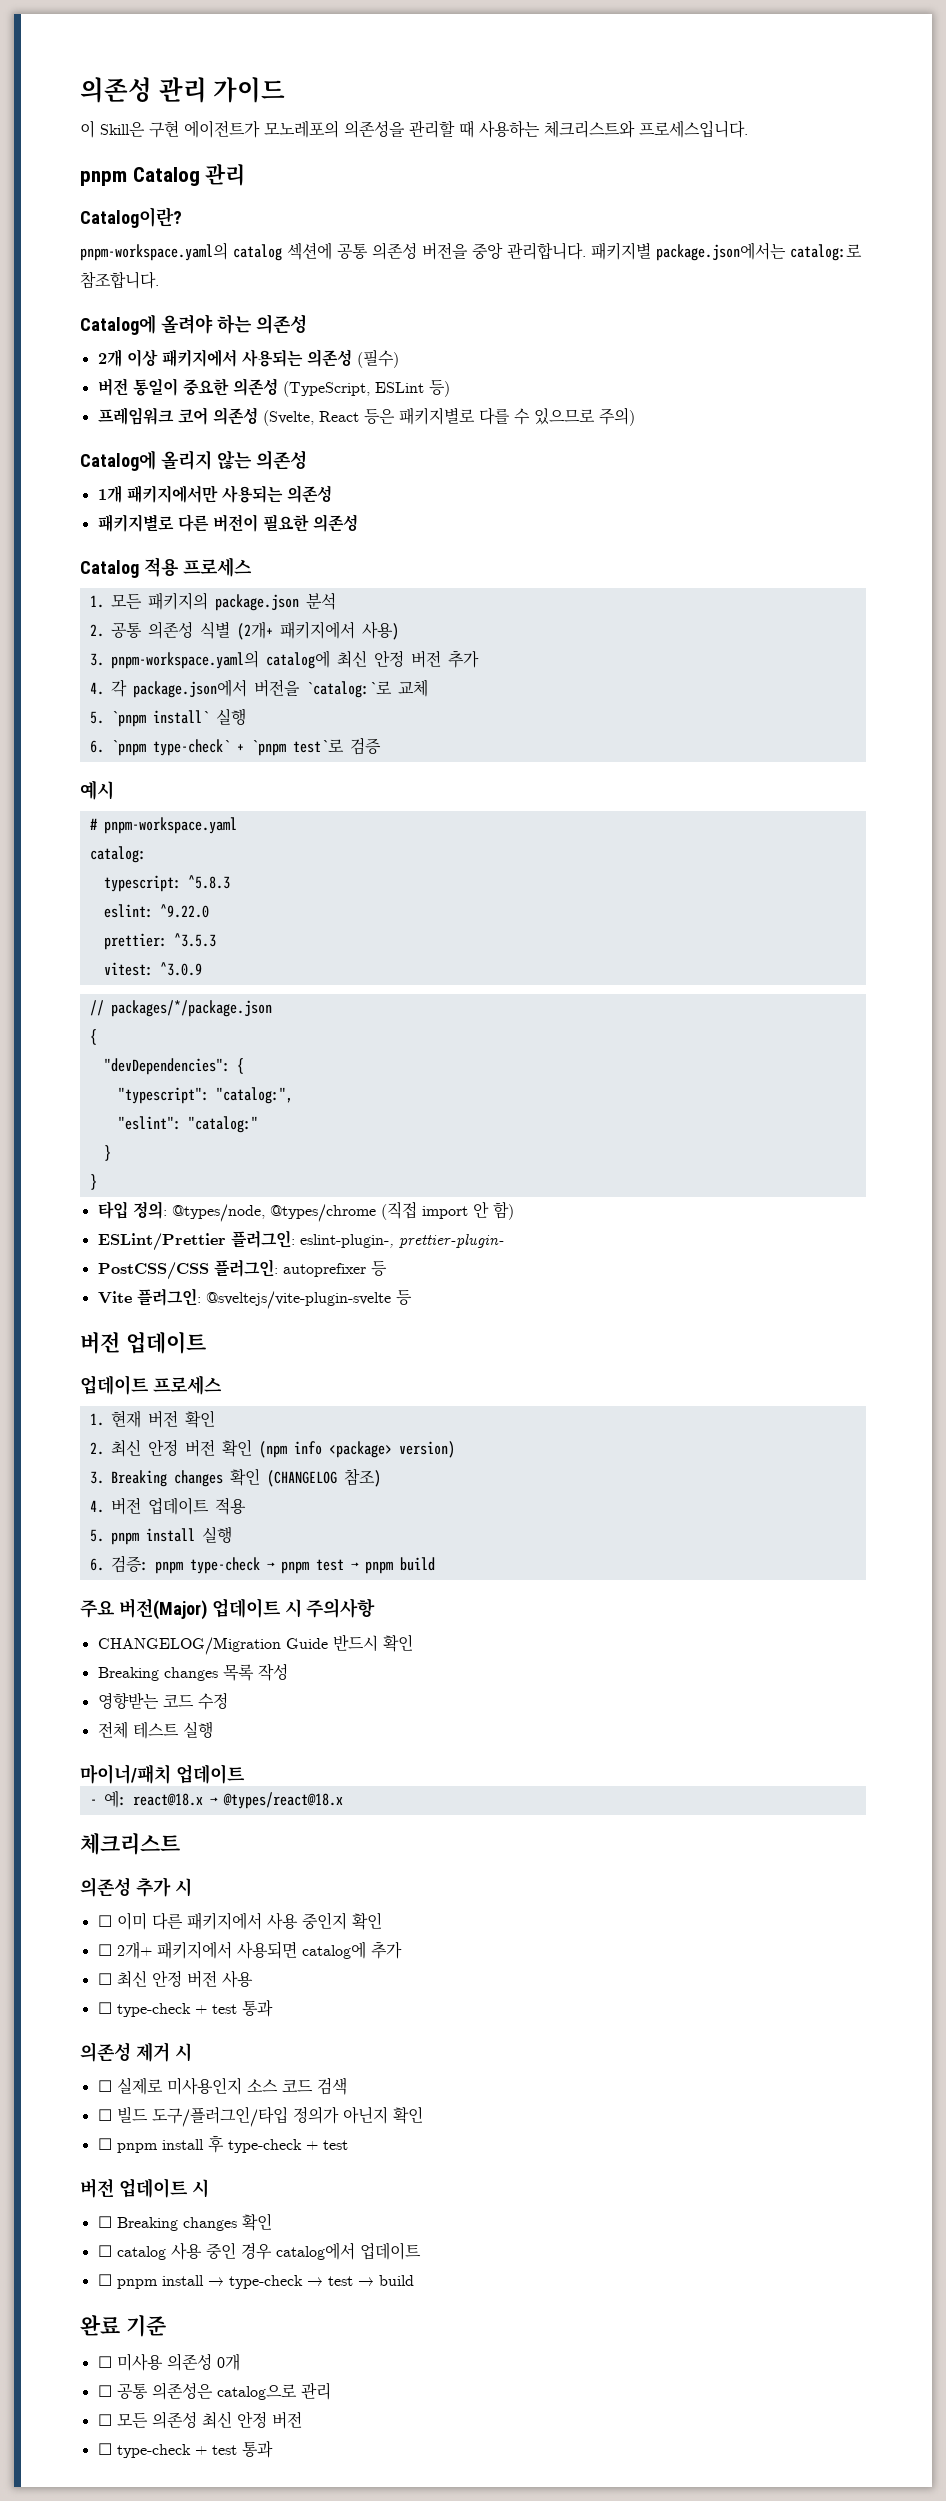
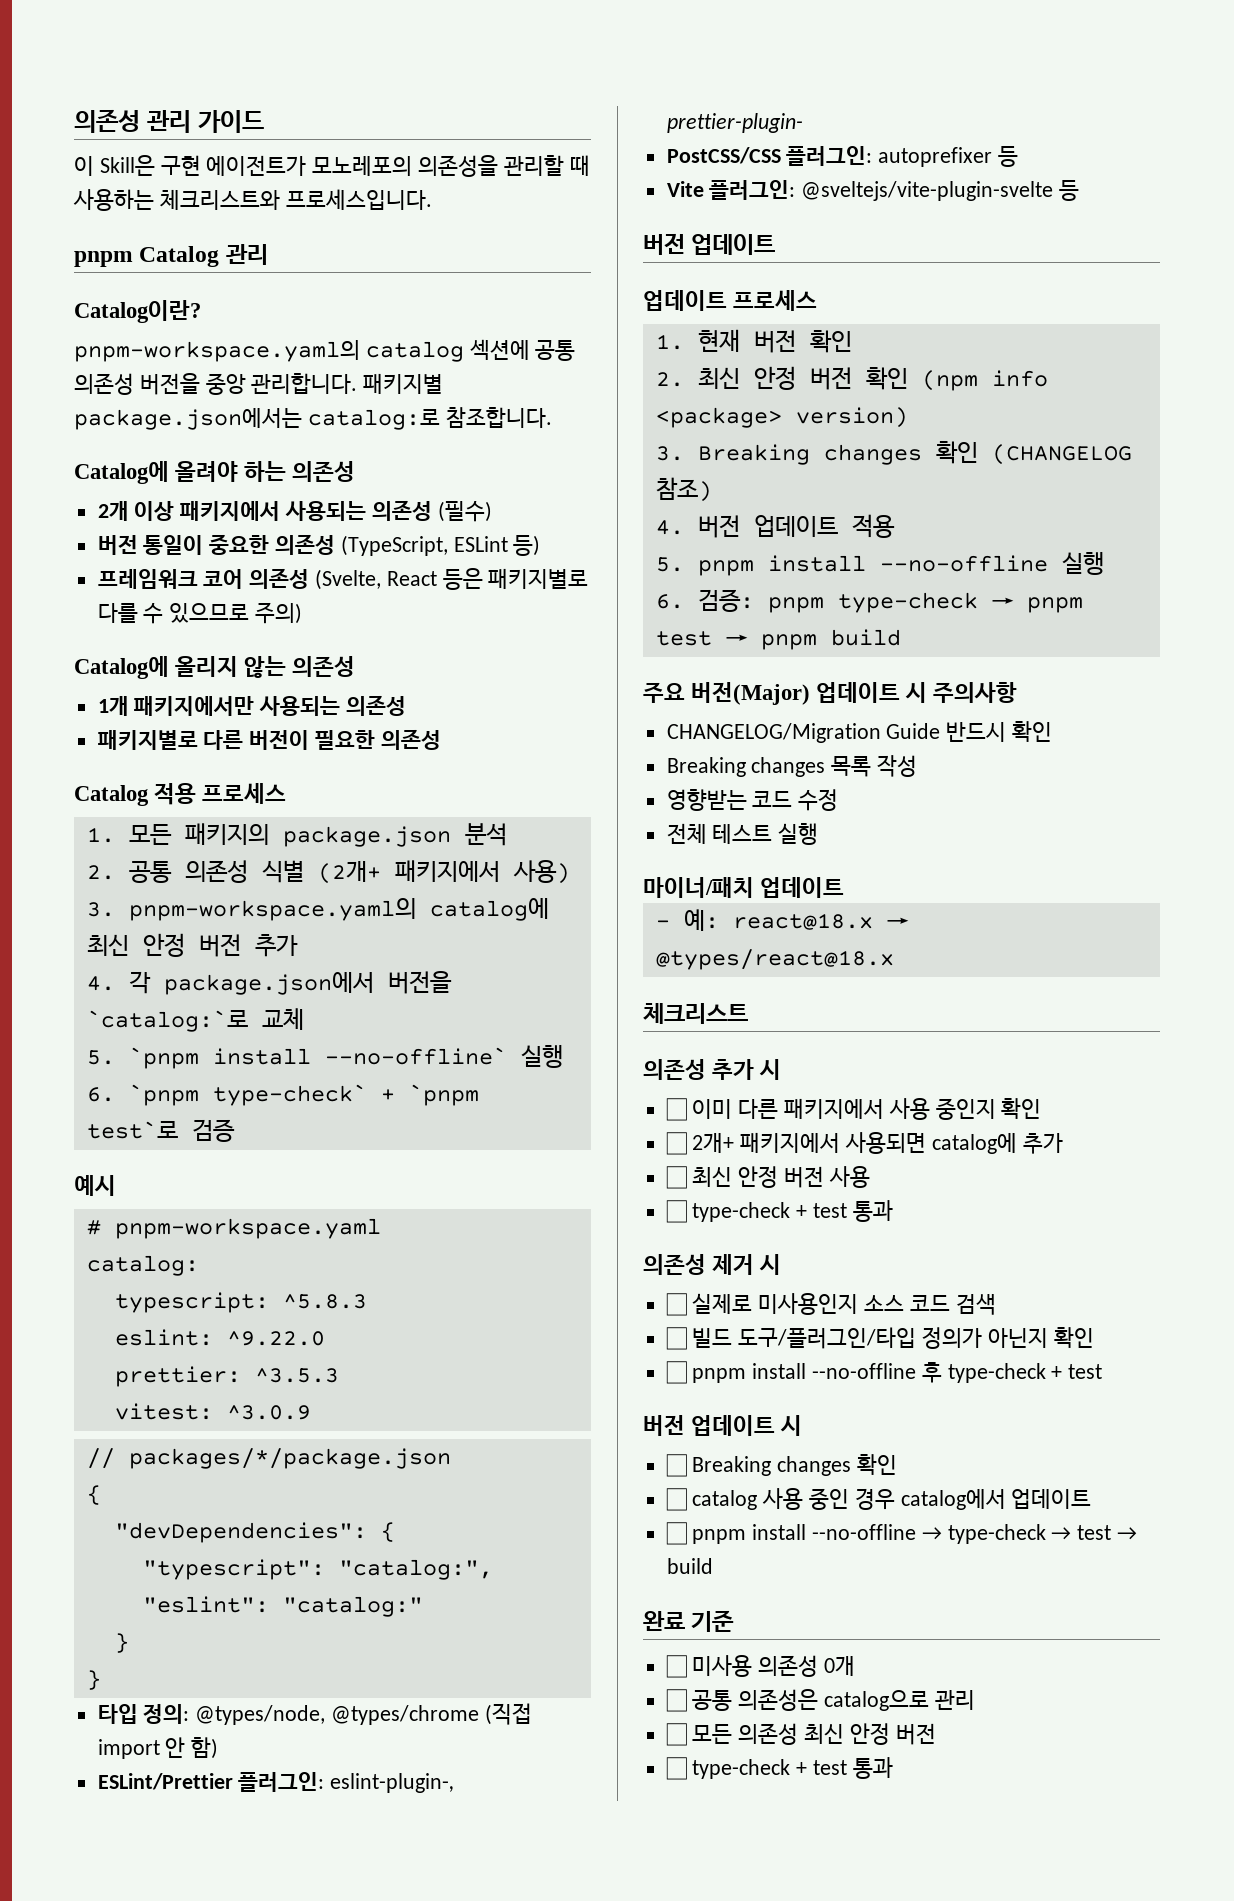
- 5. `pnpm install` 실행
+ 5. `pnpm install --no-offline` 실행
- 5. pnpm install 실행
+ 5. pnpm install --no-offline 실행
- ☐ pnpm install 후 type-check + test
+ ☐ pnpm install --no-offline 후 type-check + test
- ☐ pnpm install → type-check → test → build
+ ☐ pnpm install --no-offline → type-check → test → build

